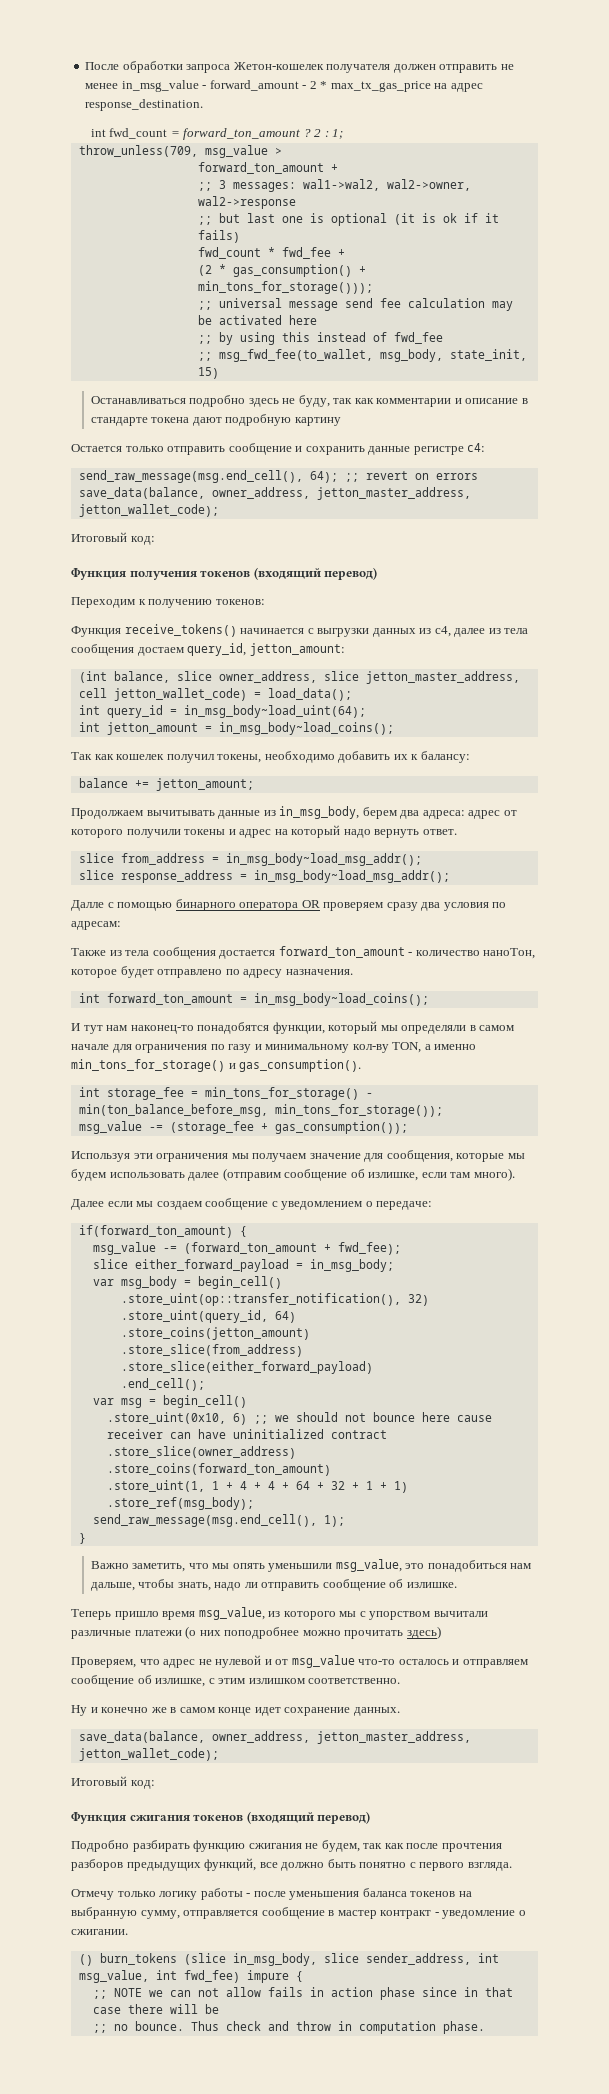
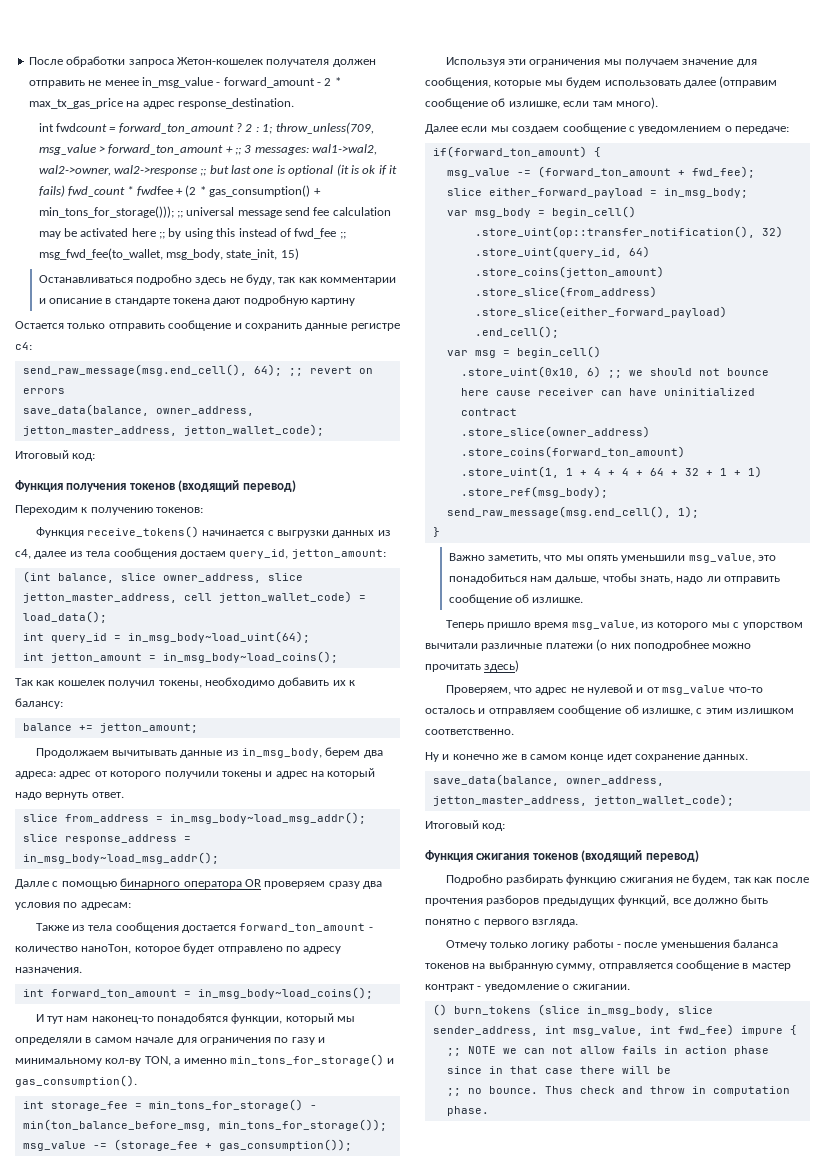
- int fwd_count = forward_ton_amount ?
+ int fwdcount = forward_ton_amount ?
- 2 : 1;
- throw_unless(709, msg_value >
- forward_ton_amount +
- ;; 3 messages: wal1->wal2, wal2->owner, wal2->response
- ;; but last one is optional (it is ok if it fails)
- fwd_count * fwd_fee +
- (2 * gas_consumption() + min_tons_for_storage()));
- ;; universal message send fee calculation may be activated here
- ;; by using this instead of fwd_fee
- ;; msg_fwd_fee(to_wallet, msg_body, state_init, 15)
+ 2 : 1; throw_unless(709, msg_value > forward_ton_amount + ;; 3 messages: wal1->wal2, wal2->owner, wal2->response ;; but last one is optional (it is ok if it fails) fwd_count * fwdfee + (2 * gas_consumption() + min_tons_for_storage())); ;; universal message send fee calculation may be activated here ;; by using this instead of fwd_fee ;; msg_fwd_fee(to_wallet, msg_body, state_init, 15)

